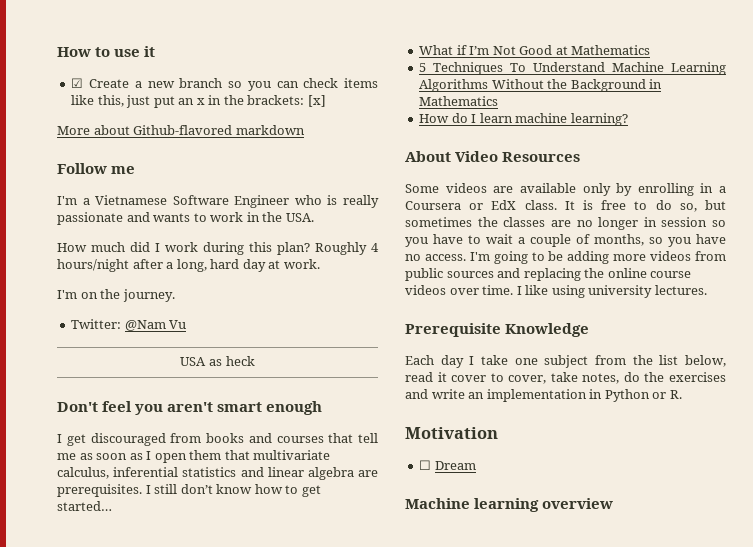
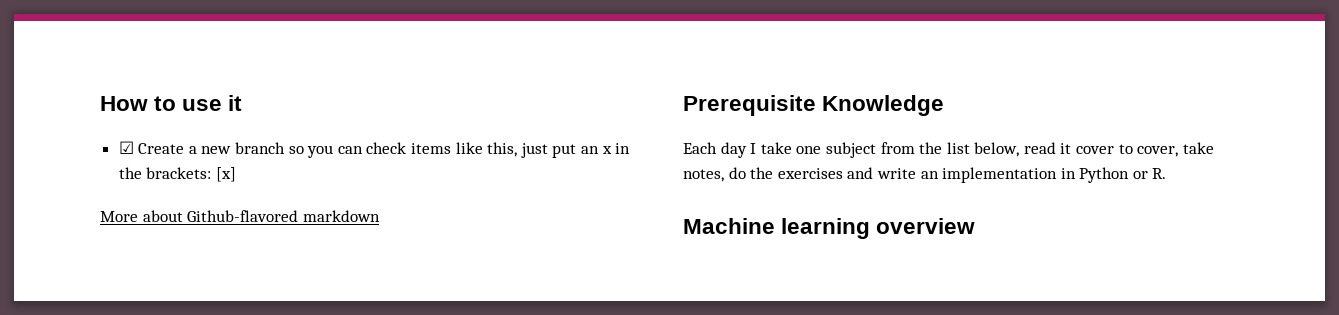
- Follow me
- I'm a Vietnamese Software Engineer who is really passionate and wants to work in the USA.
- How much did I work during this plan? Roughly 4 hours/night after a long, hard day at work.
- I'm on the journey.
- Twitter: @Nam Vu
- USA as heck
- Don't feel you aren't smart enough
- I get discouraged from books and courses that tell me as soon as I open them that multivariate calculus, inferential statistics and linear algebra are prerequisites. I still don’t know how to get started…
- What if I’m Not Good at Mathematics
- 5 Techniques To Understand Machine Learning Algorithms Without the Background in Mathematics
- How do I learn machine learning?
- About Video Resources
- Some videos are available only by enrolling in a Coursera or EdX class. It is free to do so, but sometimes the classes are no longer in session so you have to wait a couple of months, so you have no access. I'm going to be adding more videos from public sources and replacing the online course videos over time. I like using university lectures.
- Motivation
- ☐ Dream

